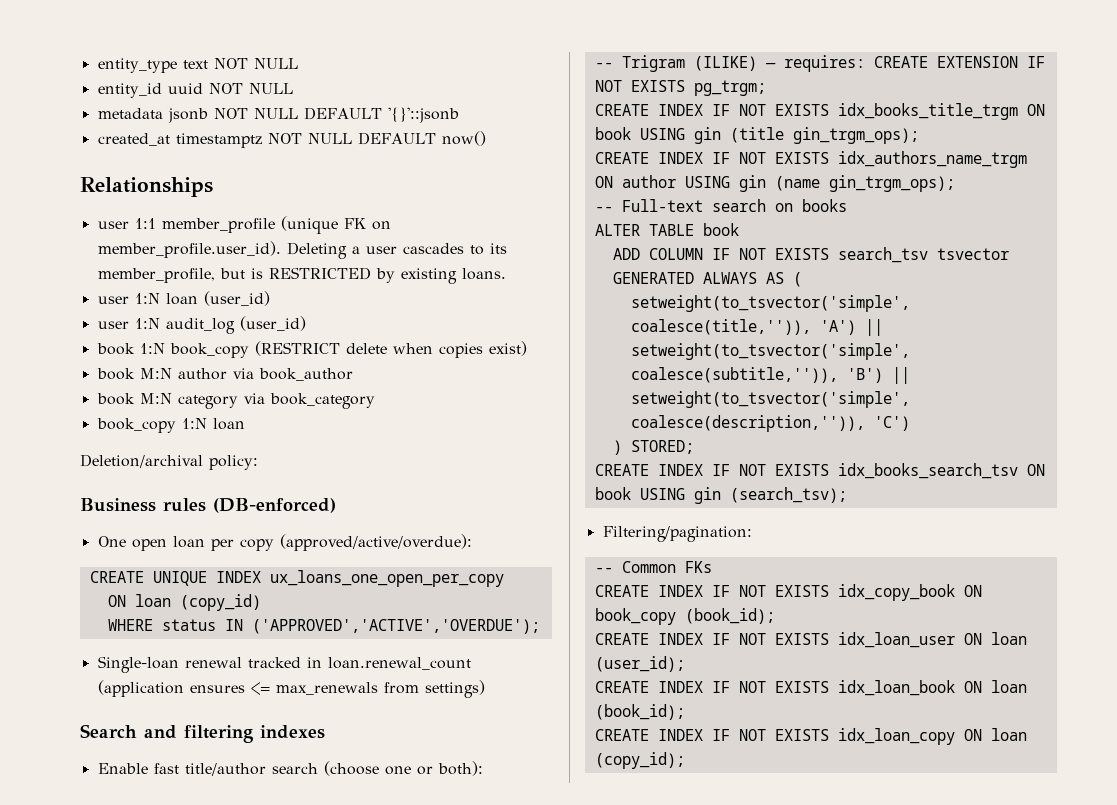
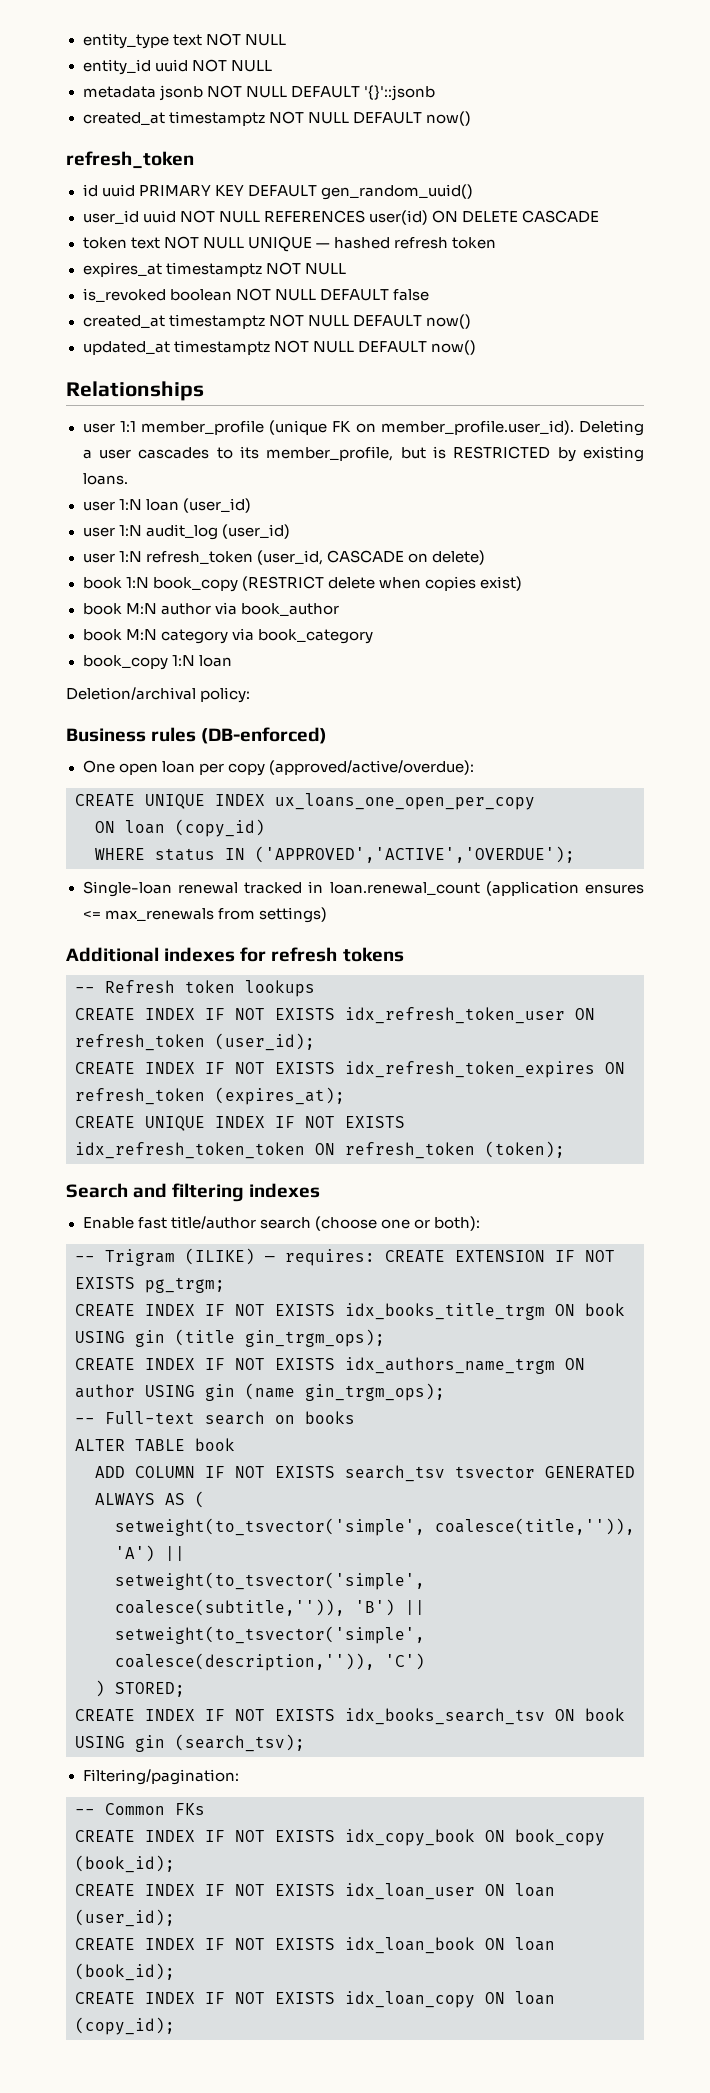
  metadata jsonb NOT NULL DEFAULT '{}'::jsonb
  created_at timestamptz NOT NULL DEFAULT now()
+ refresh_token
+ id uuid PRIMARY KEY DEFAULT gen_random_uuid()
+ user_id uuid NOT NULL REFERENCES user(id) ON DELETE CASCADE
+ token text NOT NULL UNIQUE — hashed refresh token
+ expires_at timestamptz NOT NULL
+ is_revoked boolean NOT NULL DEFAULT false
+ created_at timestamptz NOT NULL DEFAULT now()
+ updated_at timestamptz NOT NULL DEFAULT now()
+ user 1:N refresh_token (user_id, CASCADE on delete)
+ Additional indexes for refresh tokens
+ -- Refresh token lookups
+ CREATE INDEX IF NOT EXISTS idx_refresh_token_user ON refresh_token (user_id);
+ CREATE INDEX IF NOT EXISTS idx_refresh_token_expires ON refresh_token (expires_at);
+ CREATE UNIQUE INDEX IF NOT EXISTS idx_refresh_token_token ON refresh_token (token);

